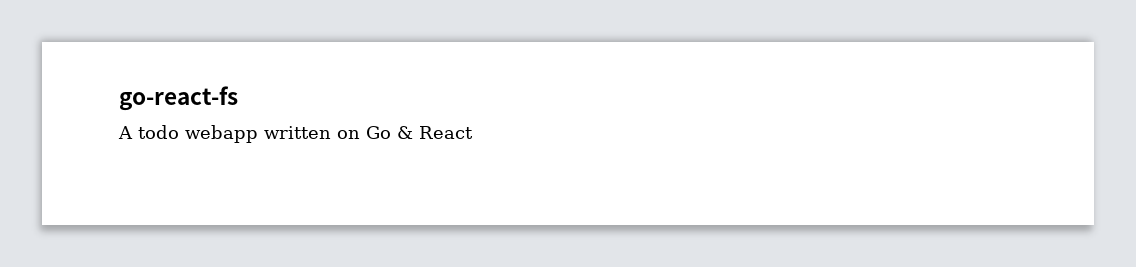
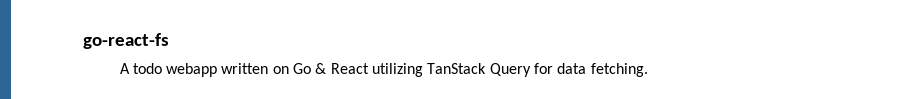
- A todo webapp written on Go & React
+ A todo webapp written on Go & React utilizing TanStack Query for data fetching.

